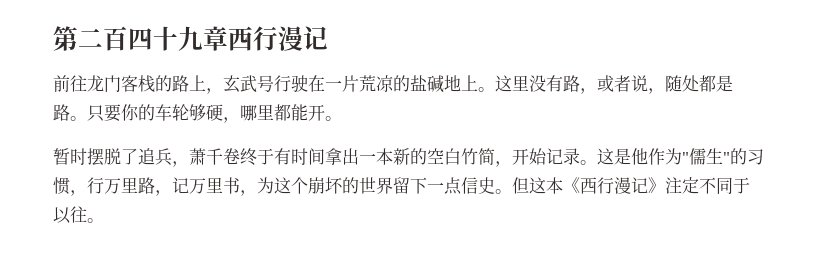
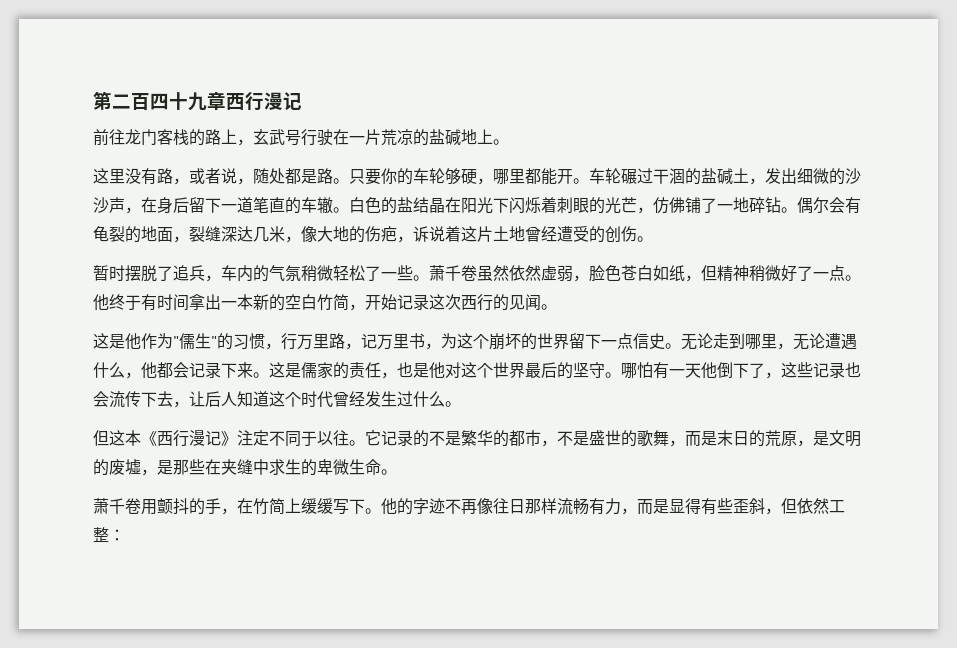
- 前往龙门客栈的路上，玄武号行驶在一片荒凉的盐碱地上。这里没有路，或者说，随处都是路。
+ 前往龙门客栈的路上，玄武号行驶在一片荒凉的盐碱地上。
+ 这里没有路，或者说，随处都是路。
- 只要你的车轮够硬，哪里都能开。
- 暂时摆脱了追兵，萧千卷终于有时间拿出一本新的空白竹简，开始记录。这是他作为"儒生"的习惯，行万里路，记万里书，为这个崩坏的世界留下一点信史。但这本《西行漫记》注定不同于以往。
+ 只要你的车轮够硬，哪里都能开。车轮碾过干涸的盐碱土，发出细微的沙沙声，在身后留下一道笔直的车辙。白色的盐结晶在阳光下闪烁着刺眼的光芒，仿佛铺了一地碎钻。偶尔会有龟裂的地面，裂缝深达几米，像大地的伤疤，诉说着这片土地曾经遭受的创伤。
+ 暂时摆脱了追兵，车内的气氛稍微轻松了一些。萧千卷虽然依然虚弱，脸色苍白如纸，但精神稍微好了一点。他终于有时间拿出一本新的空白竹简，开始记录这次西行的见闻。
+ 这是他作为"儒生"的习惯，行万里路，记万里书，为这个崩坏的世界留下一点信史。无论走到哪里，无论遭遇什么，他都会记录下来。这是儒家的责任，也是他对这个世界最后的坚守。哪怕有一天他倒下了，这些记录也会流传下去，让后人知道这个时代曾经发生过什么。
+ 但这本《西行漫记》注定不同于以往。
+ 它记录的不是繁华的都市，不是盛世的歌舞，而是末日的荒原，是文明的废墟，是那些在夹缝中求生的卑微生命。
+ 萧千卷用颤抖的手，在竹简上缓缓写下。他的字迹不再像往日那样流畅有力，而是显得有些歪斜，但依然工整：

